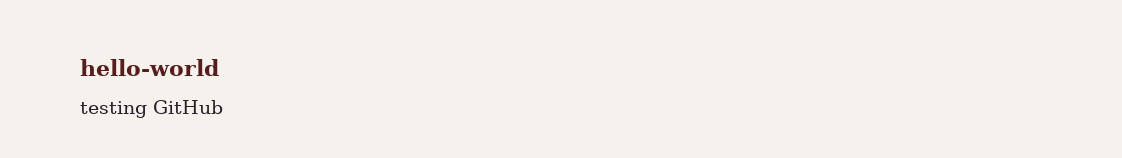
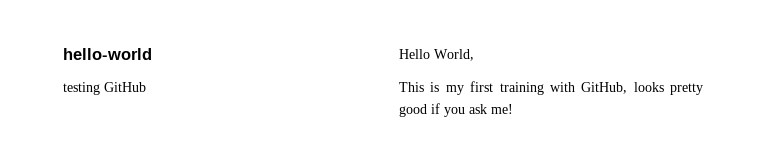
+ Hello World,
+ This is my first training with GitHub, looks pretty good if you ask me!

